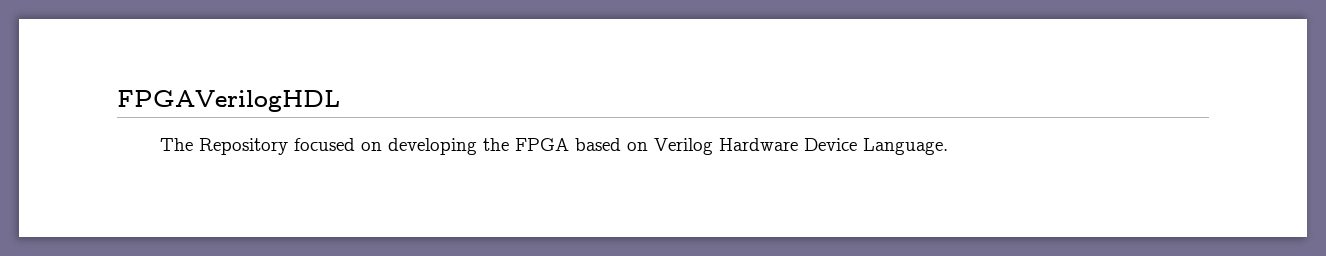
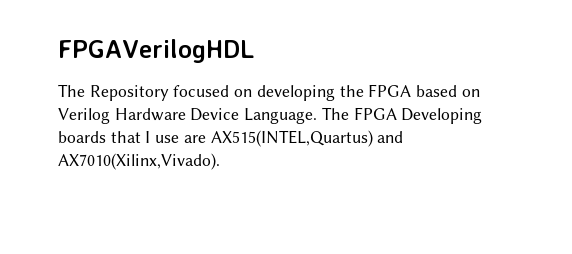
+ The FPGA Developing boards that I use are AX515(INTEL,Quartus) and AX7010(Xilinx,Vivado).

